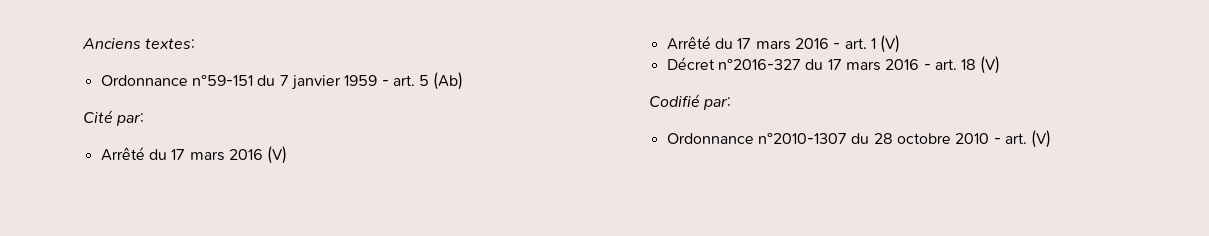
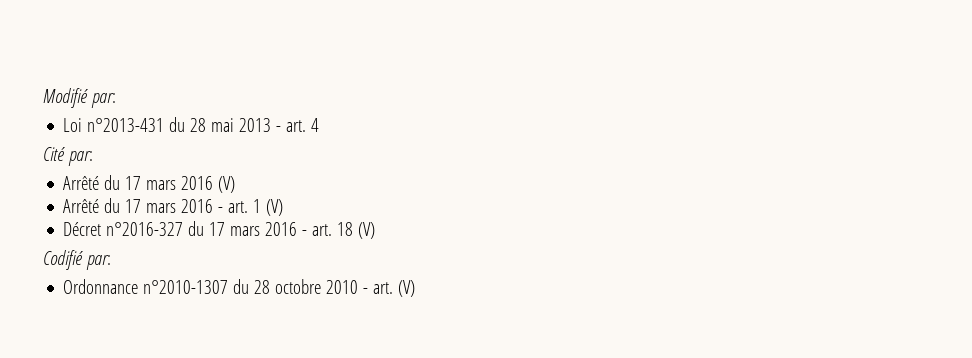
- Anciens textes:
- Ordonnance n°59-151 du 7 janvier 1959 - art. 5 (Ab)
+ Modifié par:
+ Loi n°2013-431 du 28 mai 2013 - art. 4

